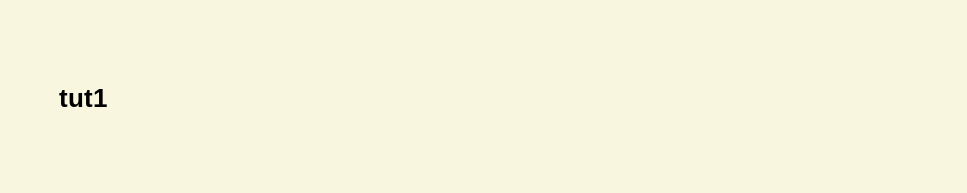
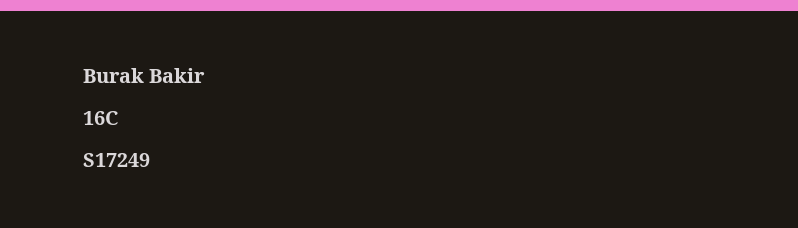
- tut1
+ Burak Bakir
+ 16C
+ S17249

